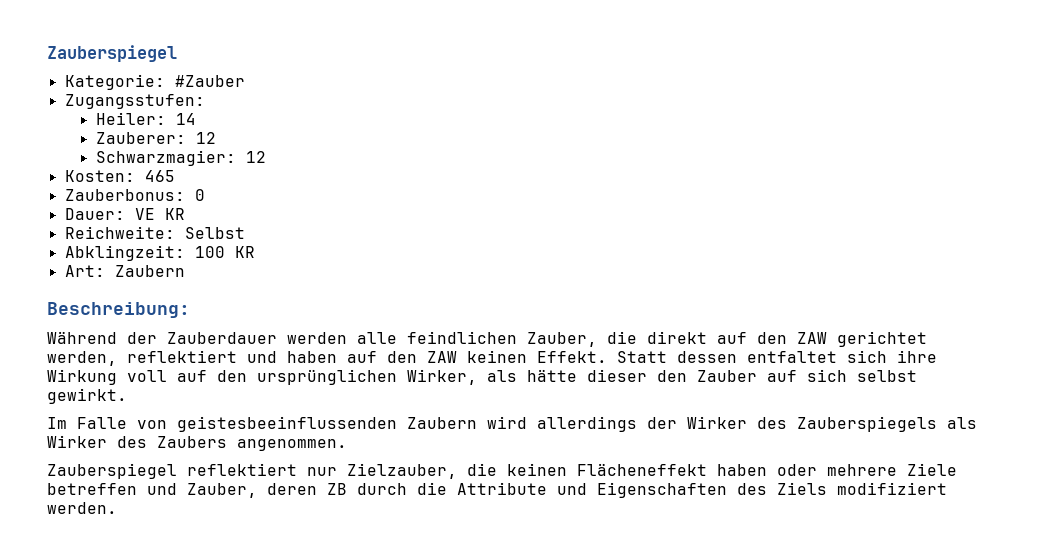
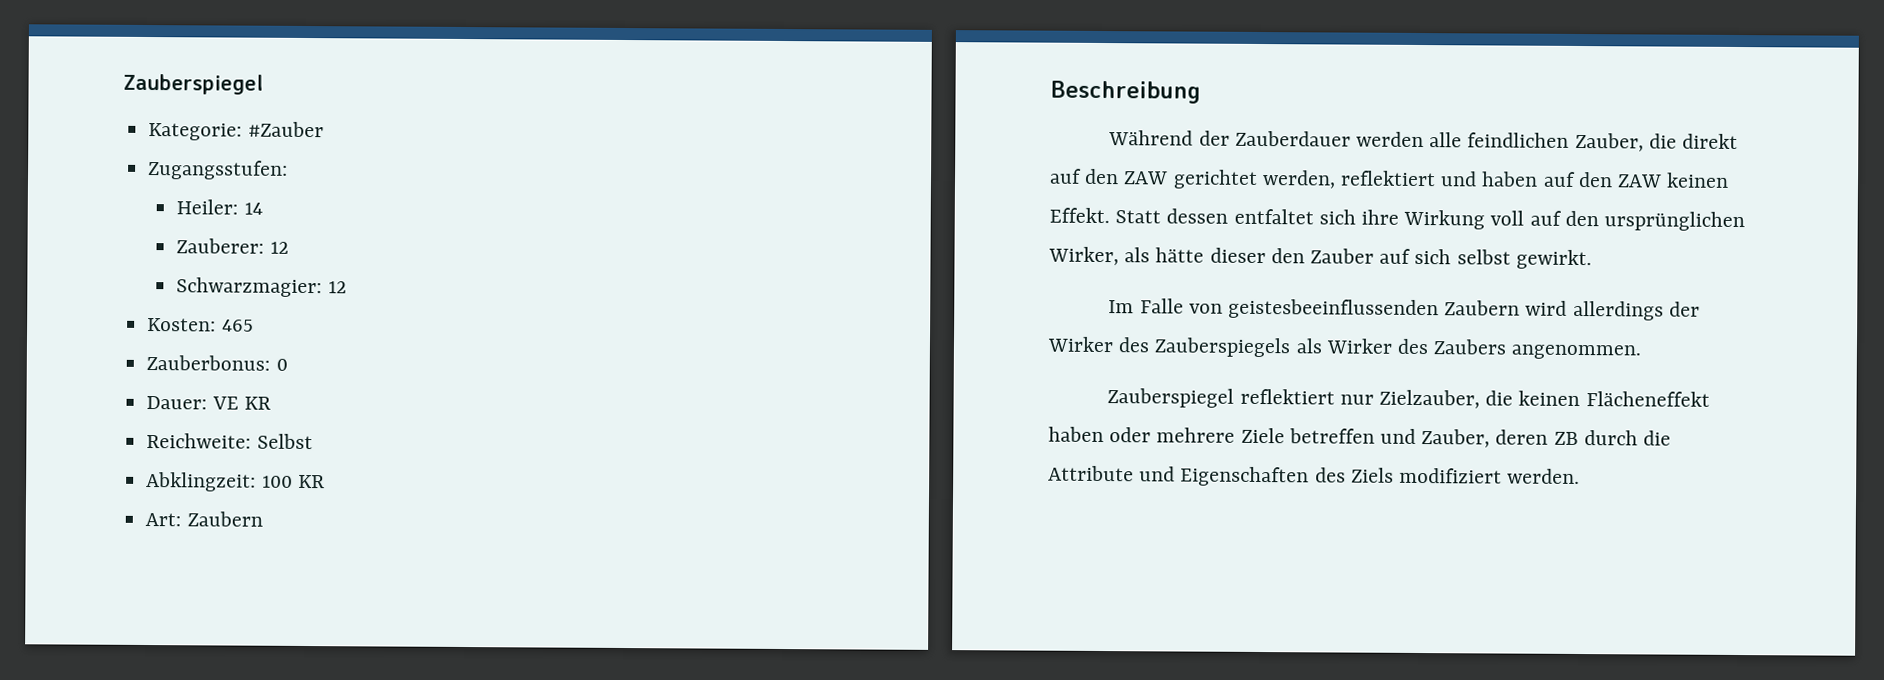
- Beschreibung:
+ Beschreibung

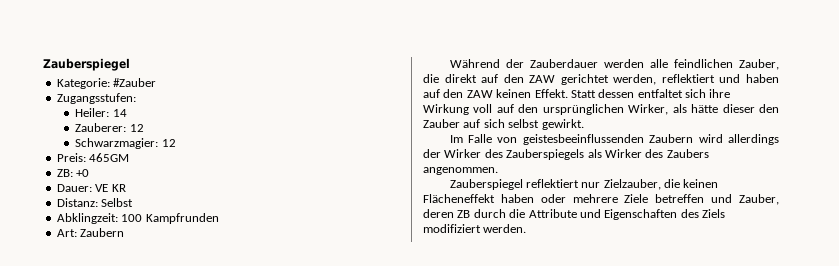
- Kosten: 465
- Zauberbonus: 0
+ Preis: 465GM
+ ZB: +0
- Reichweite: Selbst
+ Distanz: Selbst
- Abklingzeit: 100 KR
+ Abklingzeit: 100 Kampfrunden
- Beschreibung

